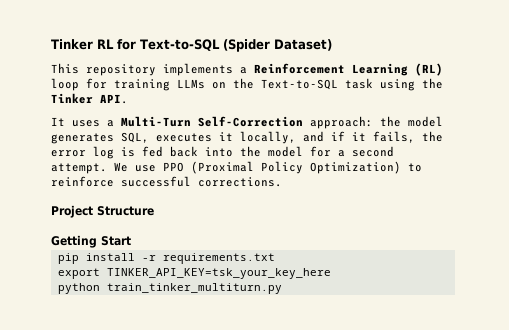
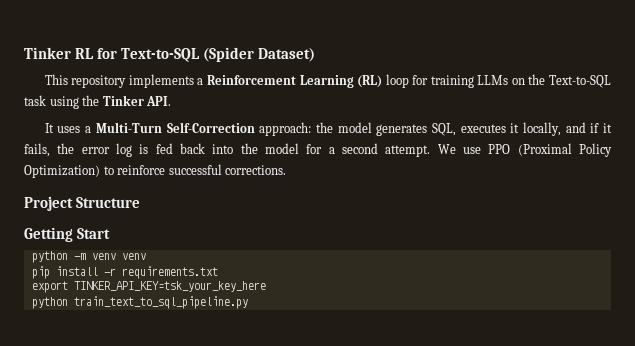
+ python -m venv venv
- python train_tinker_multiturn.py
+ python train_text_to_sql_pipeline.py

